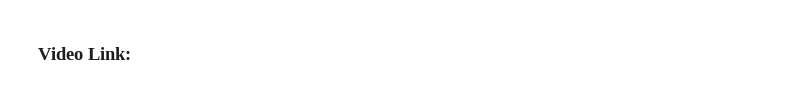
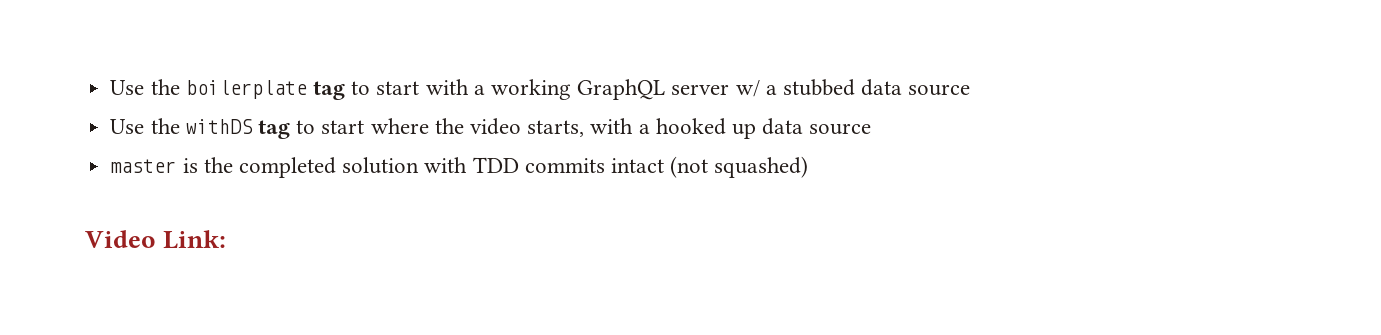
+ Use the boilerplate tag to start with a working GraphQL server w/ a stubbed data source
+ Use the withDS tag to start where the video starts, with a hooked up data source
+ master is the completed solution with TDD commits intact (not squashed)

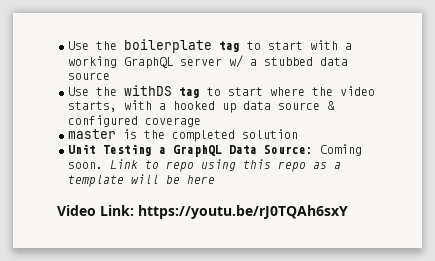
- Use the withDS tag to start where the video starts, with a hooked up data source
+ Use the withDS tag to start where the video starts, with a hooked up data source & configured coverage
- master is the completed solution with TDD commits intact (not squashed)
+ master is the completed solution
+ Unit Testing a GraphQL Data Source: Coming soon. Link to repo using this repo as a template will be here
- Video Link:
+ Video Link: https://youtu.be/rJ0TQAh6sxY

